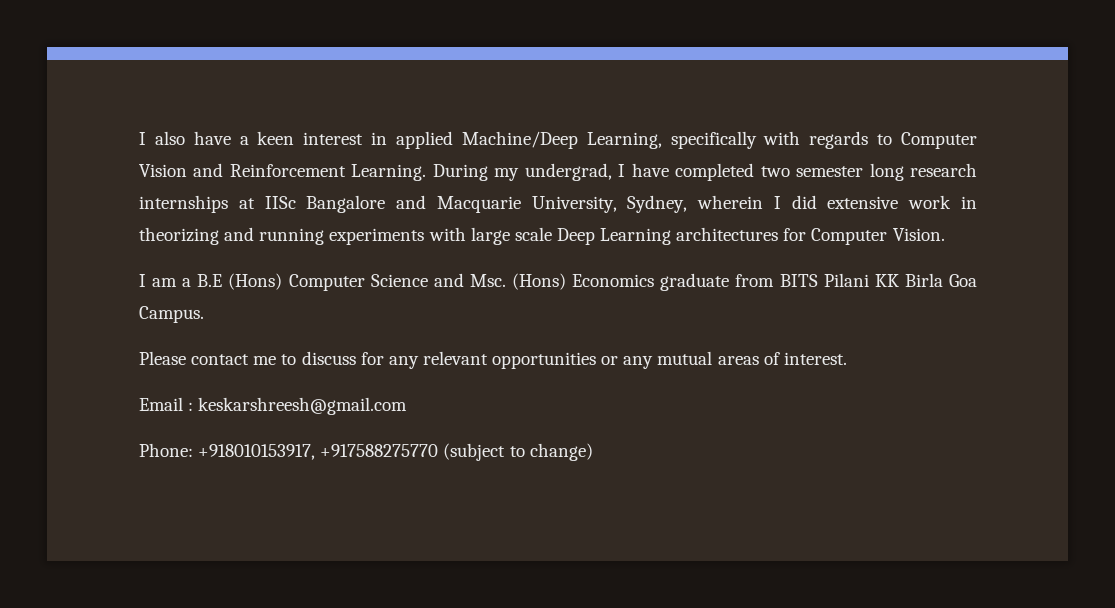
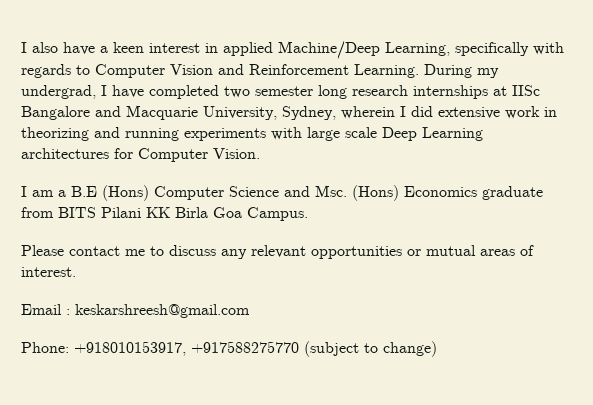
- Please contact me to discuss for any relevant opportunities or any mutual areas of interest.
+ Please contact me to discuss any relevant opportunities or mutual areas of interest.

